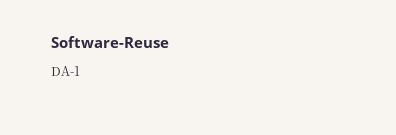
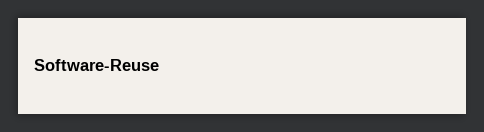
- DA-1

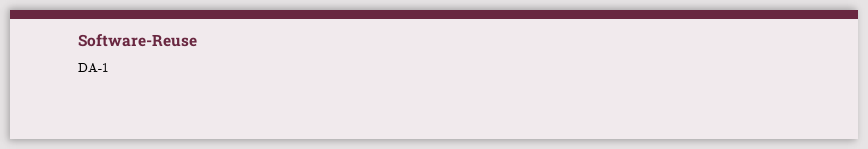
+ DA-1

